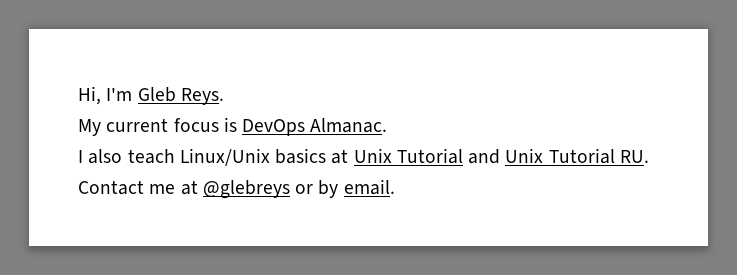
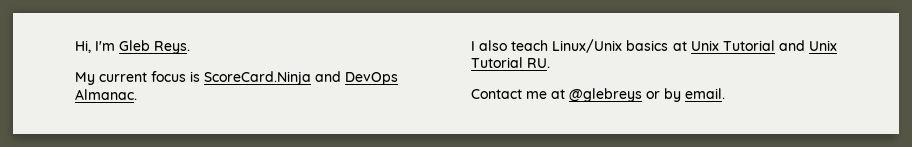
- My current focus is DevOps Almanac.
+ My current focus is ScoreCard.Ninja and DevOps Almanac.

